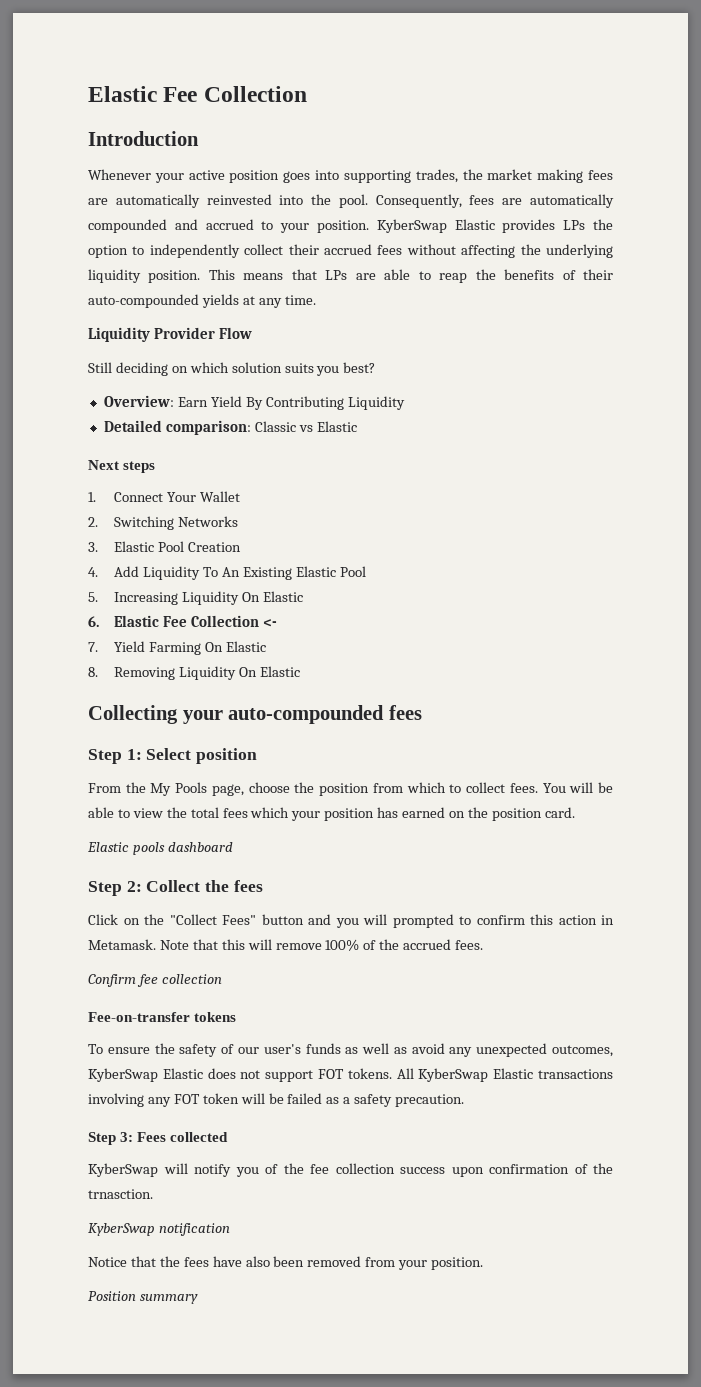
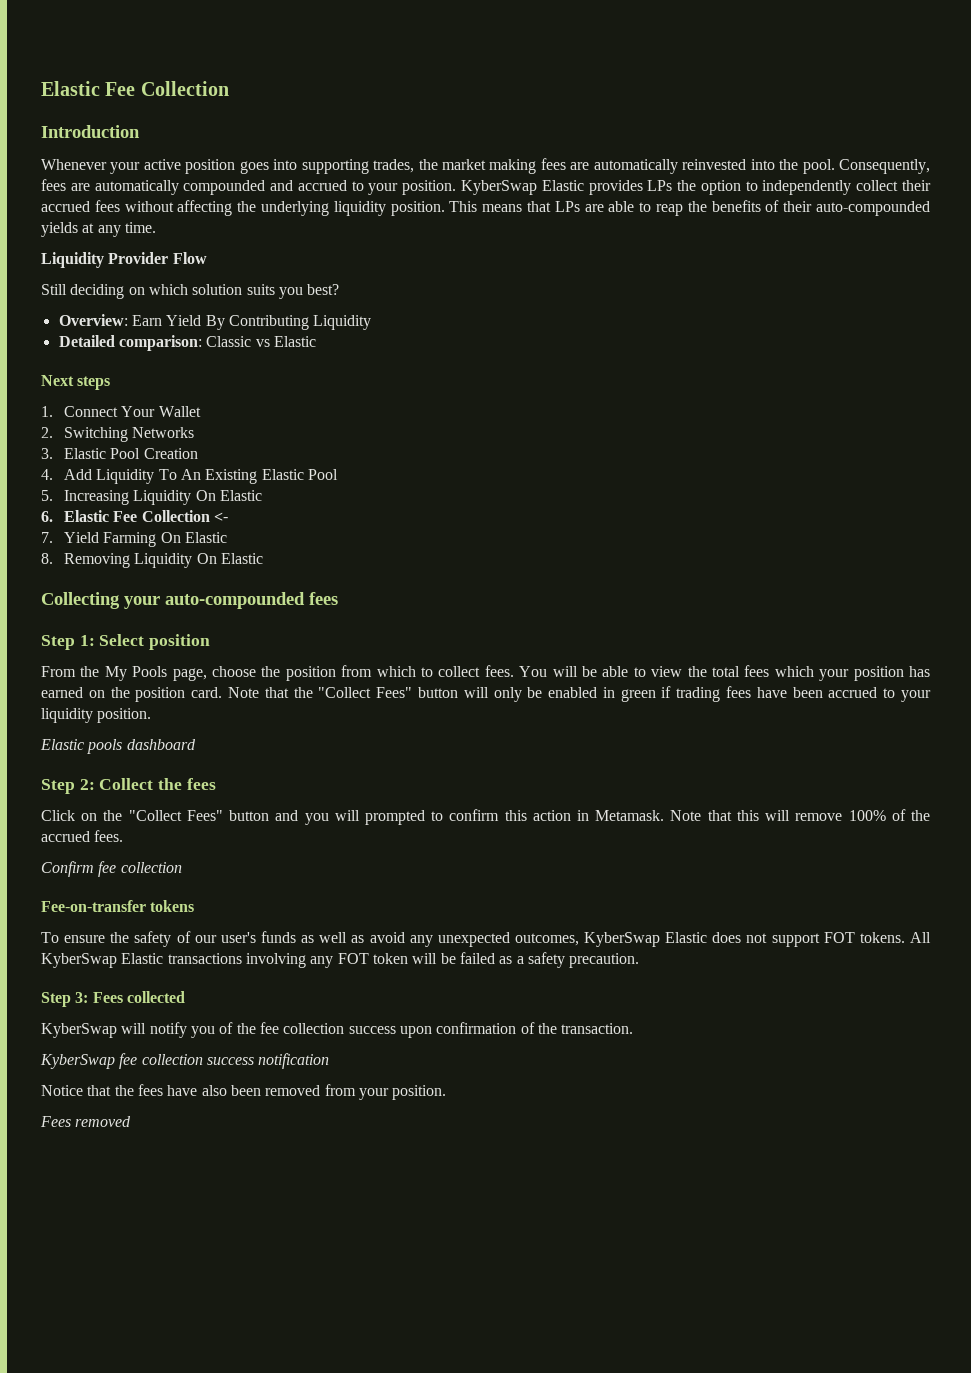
+ Note that the "Collect Fees" button will only be enabled in green if trading fees have been accrued to your liquidity position.
- KyberSwap will notify you of the fee collection success upon confirmation of the trnasction.
- KyberSwap notification
+ KyberSwap will notify you of the fee collection success upon confirmation of the transaction.
+ KyberSwap fee collection success notification
- Position summary
+ Fees removed

